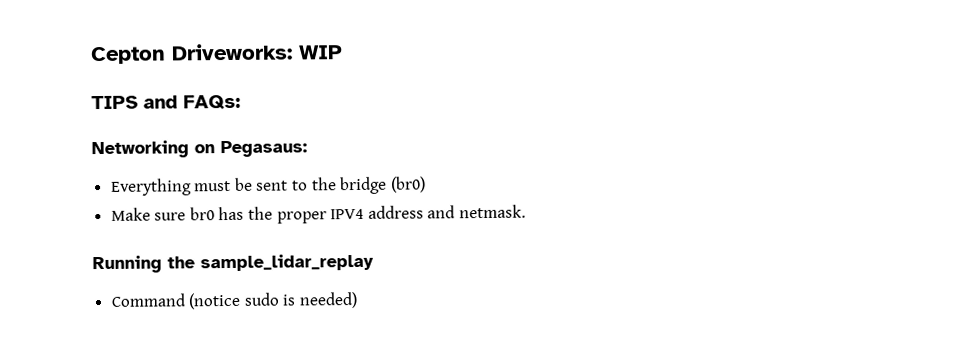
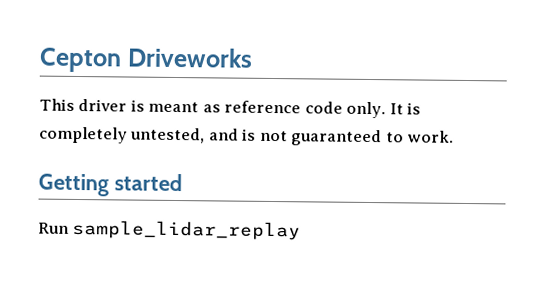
- Cepton Driveworks: WIP
- TIPS and FAQs:
- Networking on Pegasaus:
- Everything must be sent to the bridge (br0)
- Make sure br0 has the proper IPV4 address and netmask.
- Running the sample_lidar_replay
- Command (notice sudo is needed)
+ Cepton Driveworks
+ This driver is meant as reference code only. It is completely untested, and is not guaranteed to work.
+ Getting started
+ Run sample_lidar_replay

